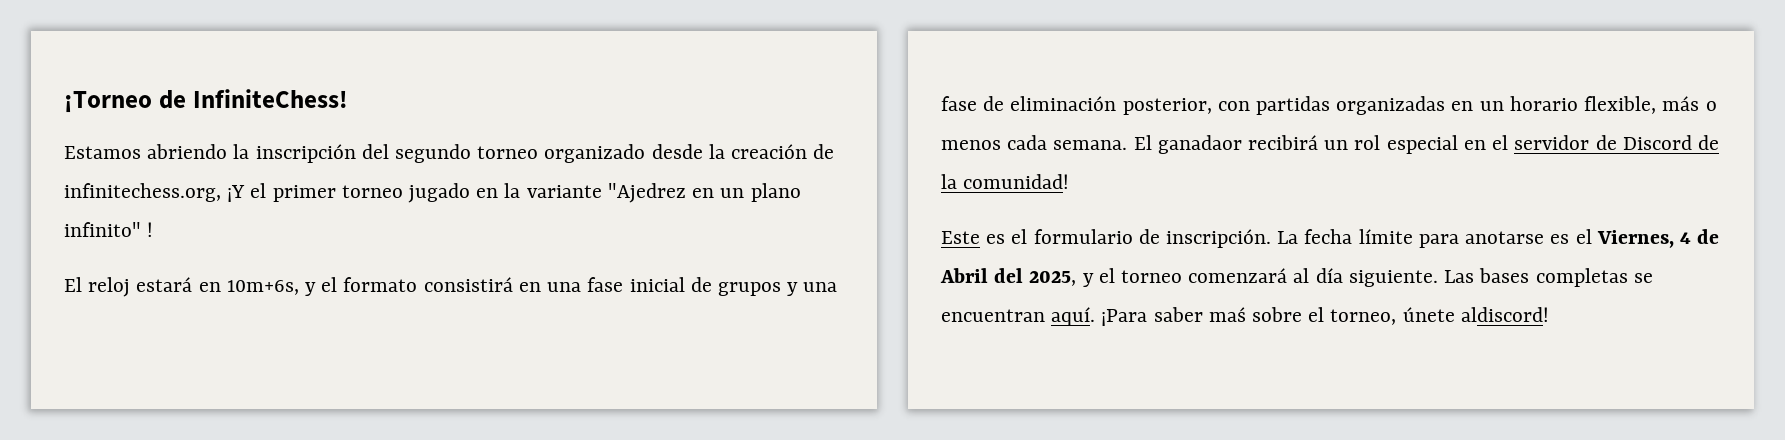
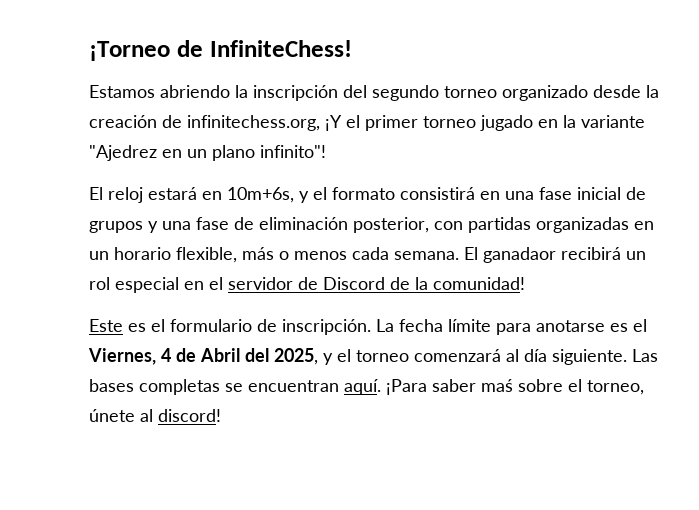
- Estamos abriendo la inscripción del segundo torneo organizado desde la creación de infinitechess.org, ¡Y el primer torneo jugado en la variante "Ajedrez en un plano infinito" !
+ Estamos abriendo la inscripción del segundo torneo organizado desde la creación de infinitechess.org, ¡Y el primer torneo jugado en la variante "Ajedrez en un plano infinito"!
- ¡Para saber maś sobre el torneo, únete aldiscord!
+ ¡Para saber maś sobre el torneo, únete al discord!

